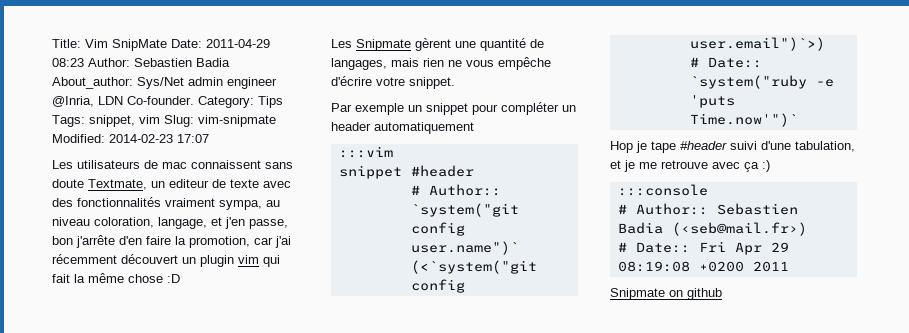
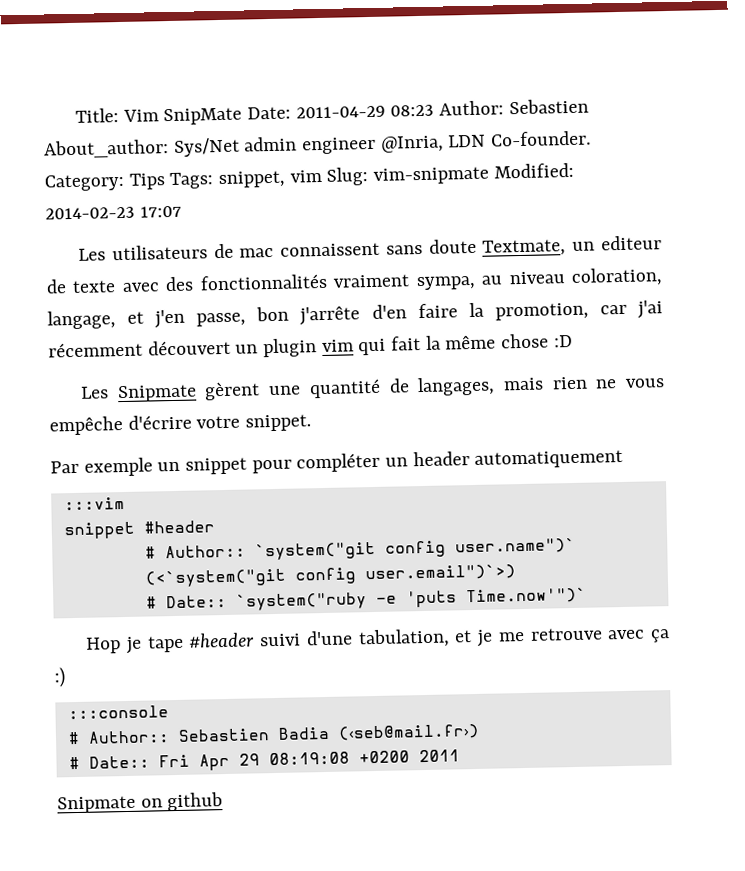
- Title: Vim SnipMate Date: 2011-04-29 08:23 Author: Sebastien Badia About_author: Sys/Net admin engineer @Inria, LDN Co-founder.
+ Title: Vim SnipMate Date: 2011-04-29 08:23 Author: Sebastien About_author: Sys/Net admin engineer @Inria, LDN Co-founder.

